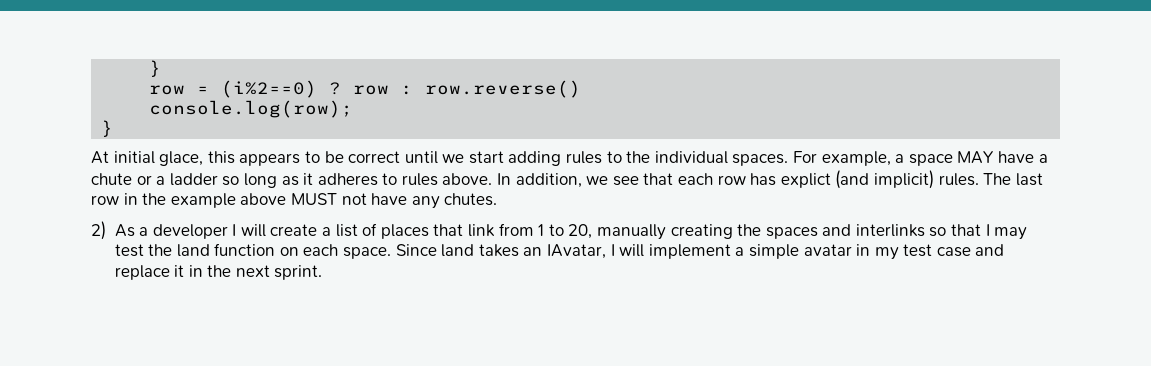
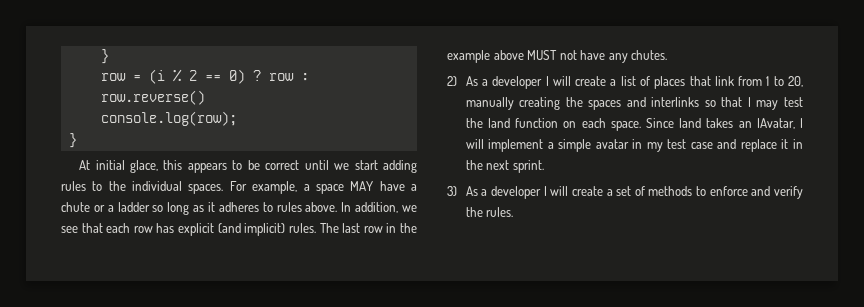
- row = (i%2==0) ? row : row.reverse()
+ row = (i % 2 == 0) ? row : row.reverse()
- In addition, we see that each row has explict (and implicit) rules.
+ In addition, we see that each row has explicit (and implicit) rules.
+ 3) As a developer I will create a set of methods to enforce and verify the rules.

